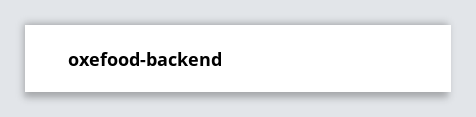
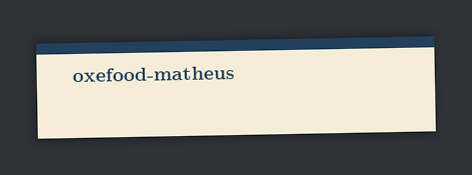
- oxefood-backend
+ oxefood-matheus

